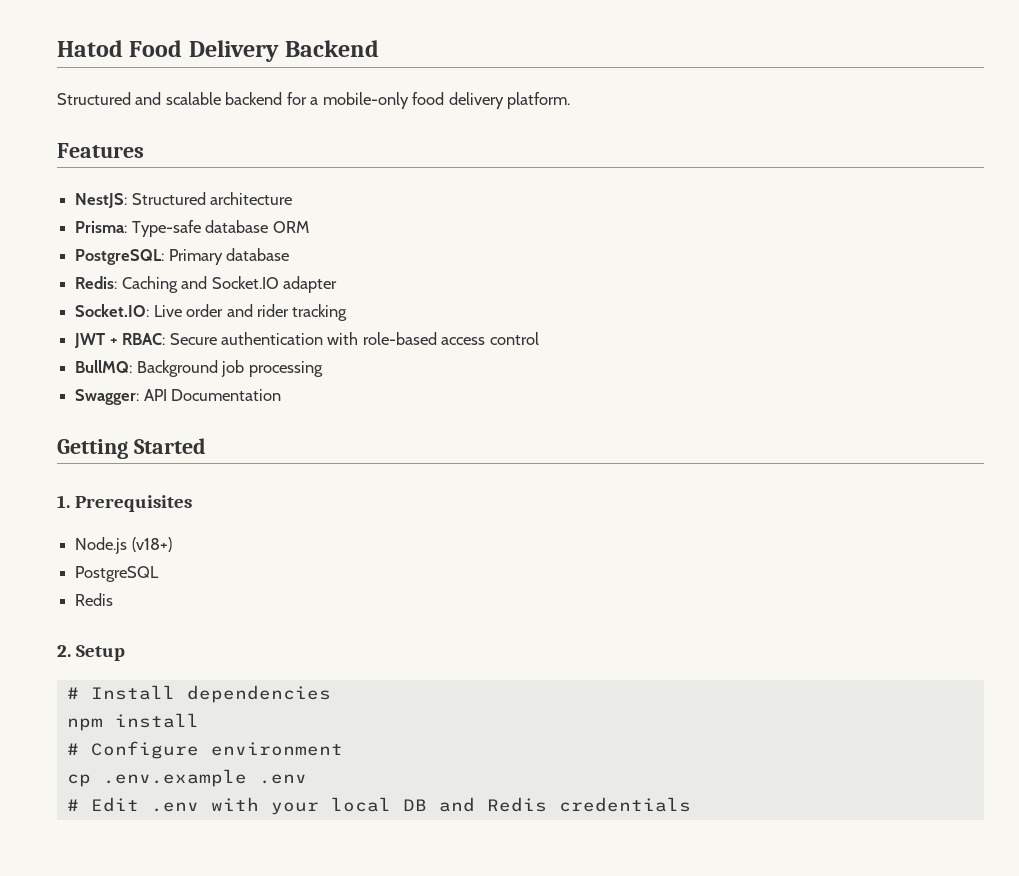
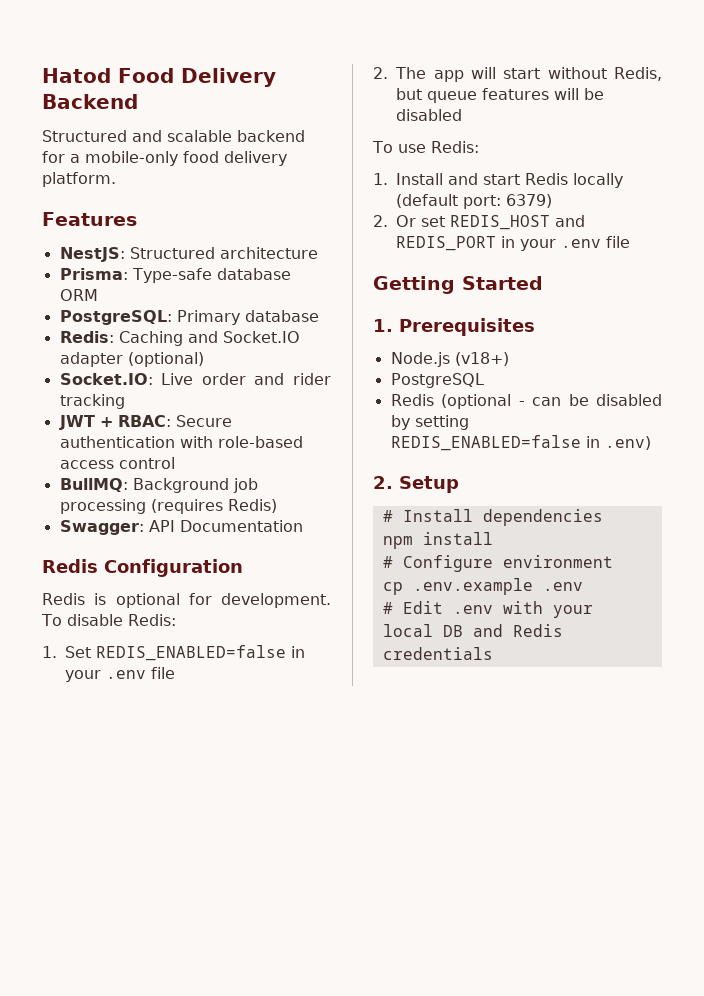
- Redis: Caching and Socket.IO adapter
+ Redis: Caching and Socket.IO adapter (optional)
- BullMQ: Background job processing
+ BullMQ: Background job processing (requires Redis)
+ Redis Configuration
+ Redis is optional for development. To disable Redis:
+ 1. Set REDIS_ENABLED=false in your .env file
+ 2. The app will start without Redis, but queue features will be disabled
+ To use Redis:
+ 1. Install and start Redis locally (default port: 6379)
+ 2. Or set REDIS_HOST and REDIS_PORT in your .env file
  PostgreSQL
- Redis
+ Redis (optional - can be disabled by setting REDIS_ENABLED=false in .env)

